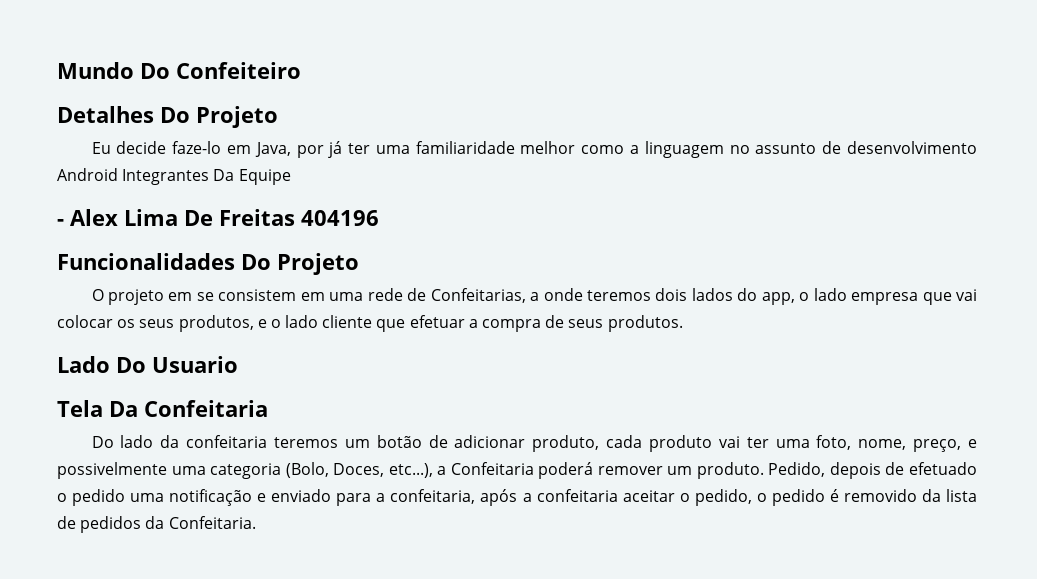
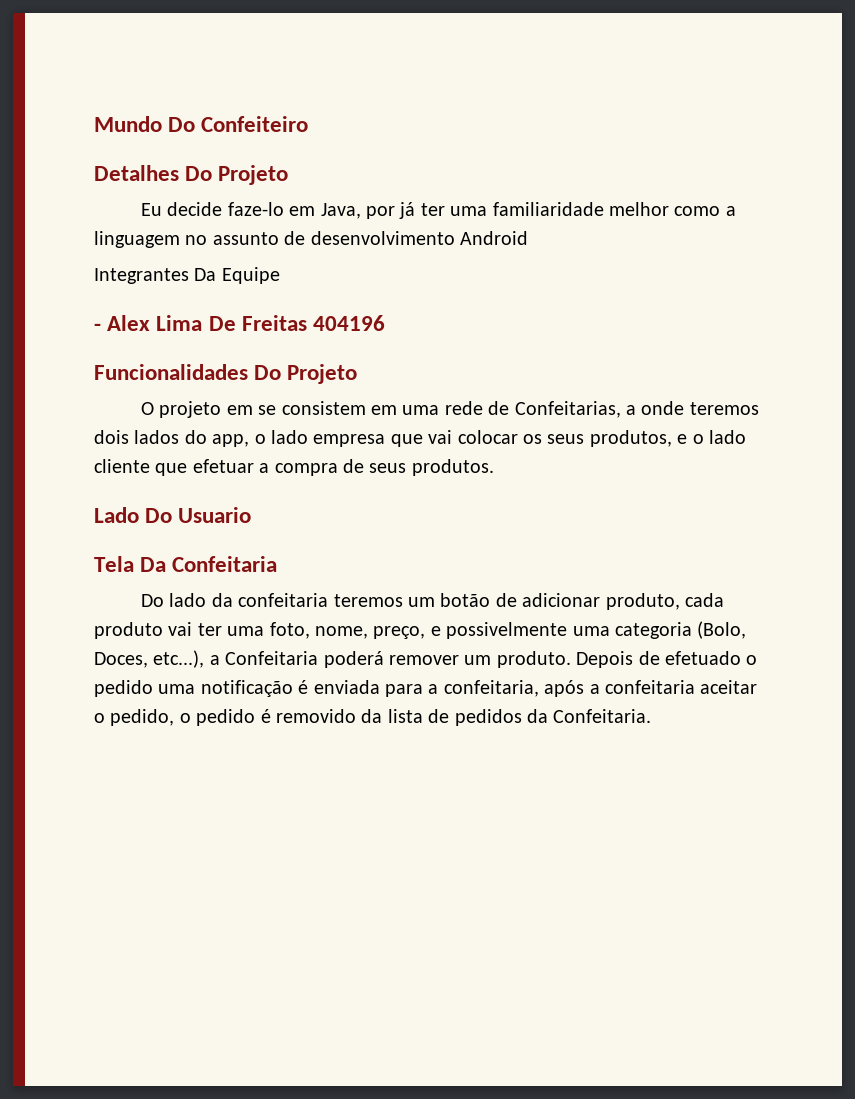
- Eu decide faze-lo em Java, por já ter uma familiaridade melhor como a linguagem no assunto de desenvolvimento Android Integrantes Da Equipe
+ Eu decide faze-lo em Java, por já ter uma familiaridade melhor como a linguagem no assunto de desenvolvimento Android
+ Integrantes Da Equipe
- Pedido, depois de efetuado o pedido uma notificação e enviado para a confeitaria, após a confeitaria aceitar o pedido, o pedido é removido da lista de pedidos da Confeitaria.
+ Depois de efetuado o pedido uma notificação é enviada para a confeitaria, após a confeitaria aceitar o pedido, o pedido é removido da lista de pedidos da Confeitaria.

